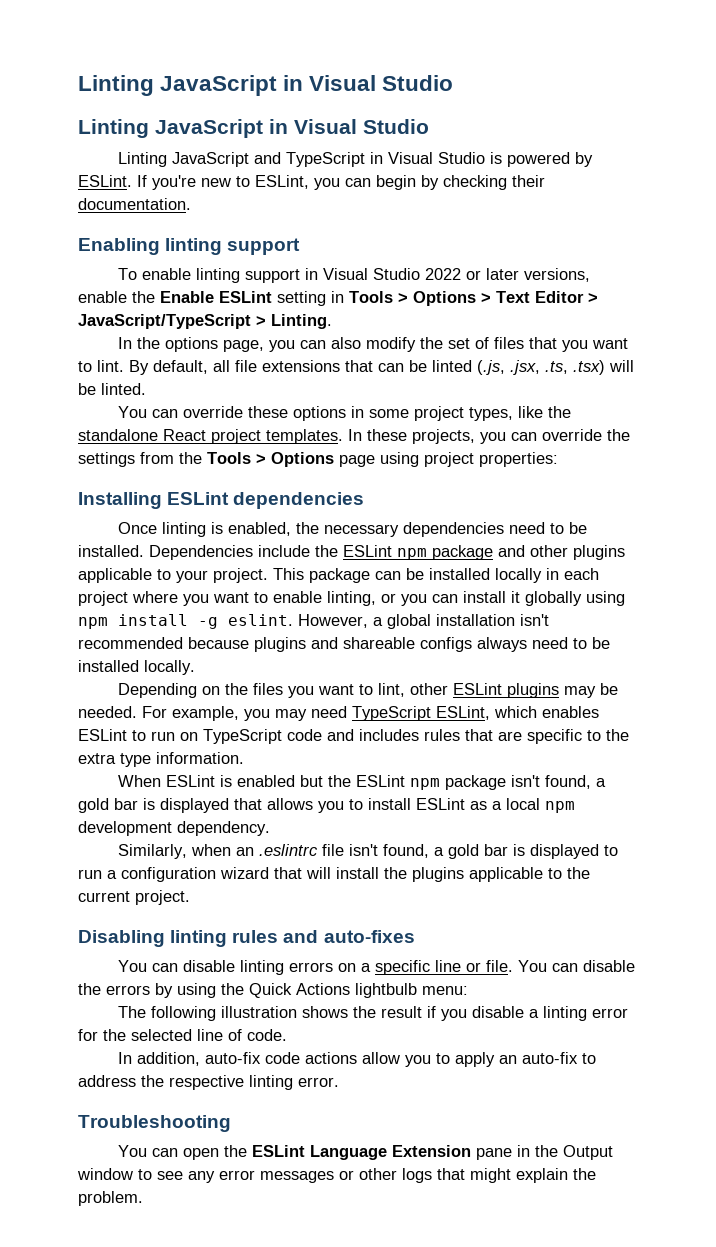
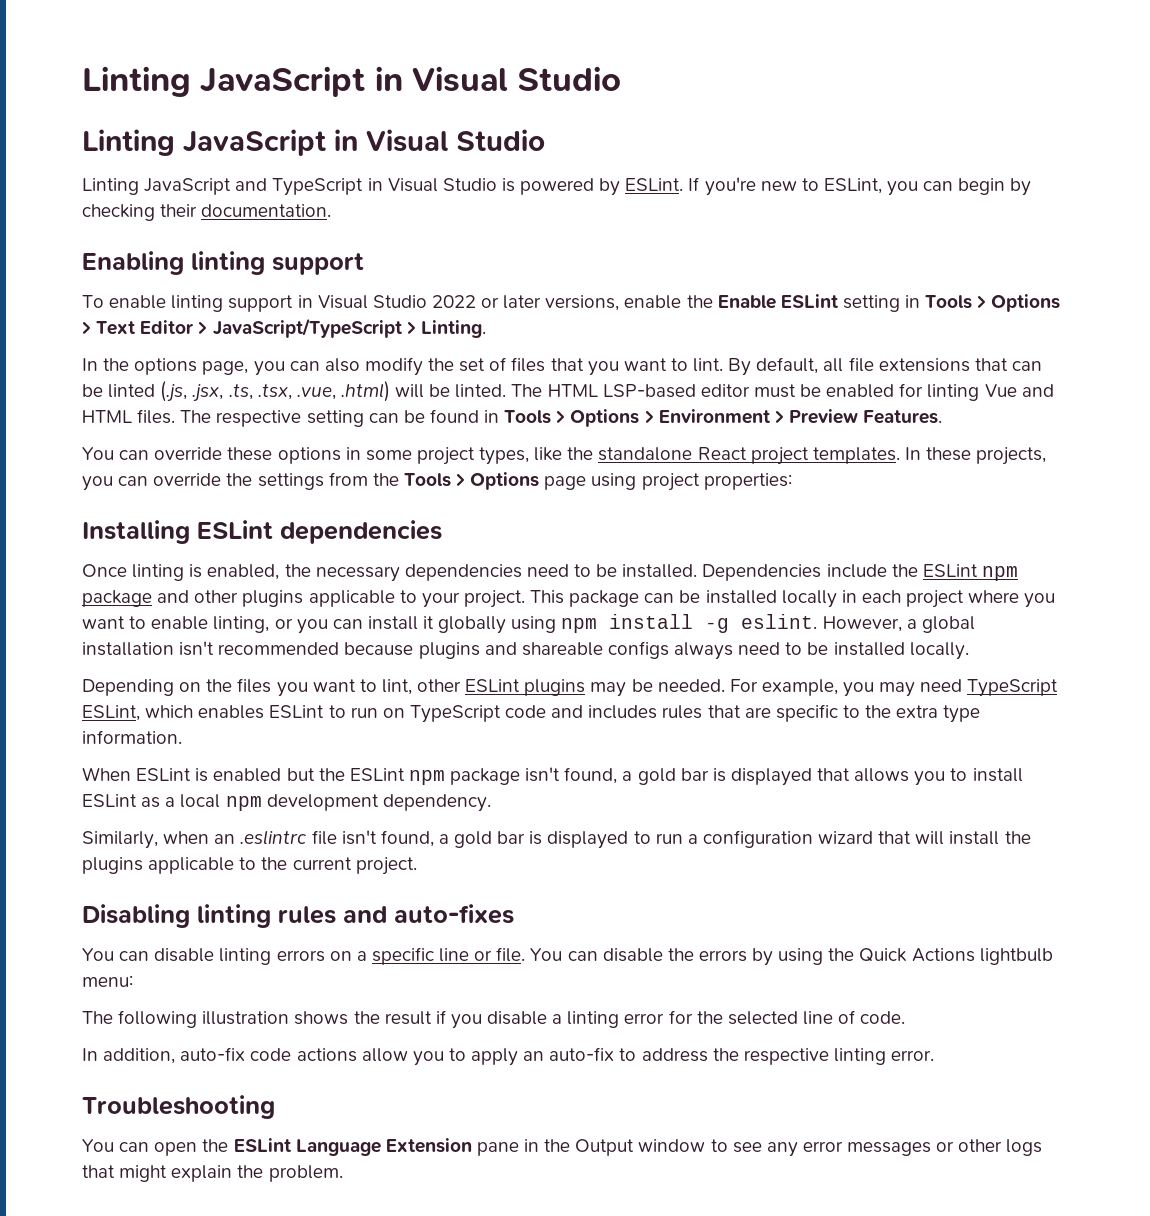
- By default, all file extensions that can be linted (.js, .jsx, .ts, .tsx) will be linted.
+ By default, all file extensions that can be linted (.js, .jsx, .ts, .tsx, .vue, .html) will be linted. The HTML LSP-based editor must be enabled for linting Vue and HTML files. The respective setting can be found in Tools > Options > Environment > Preview Features.

